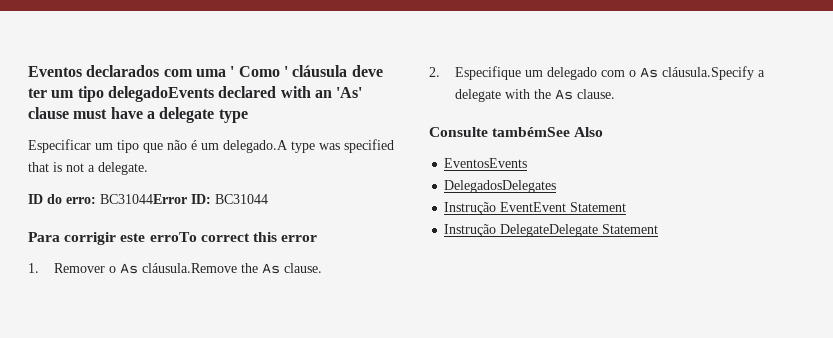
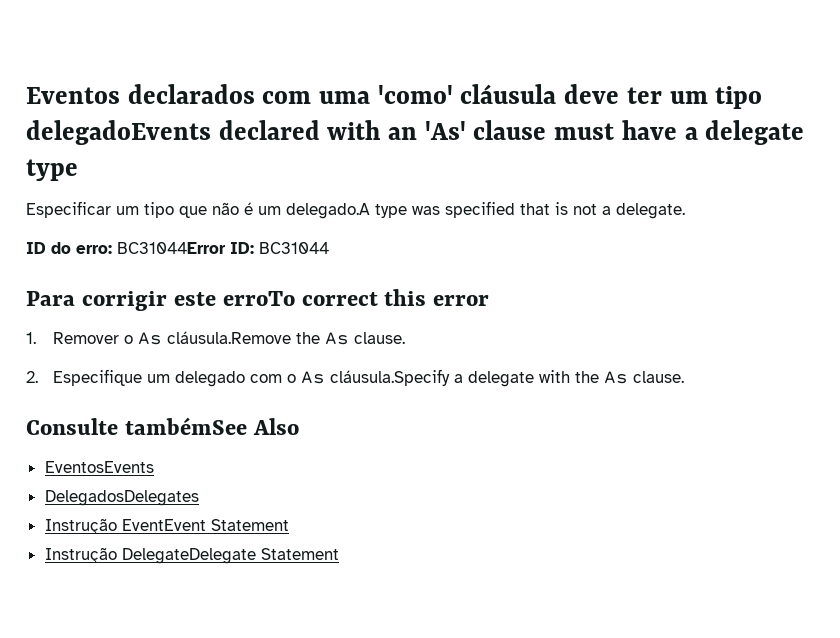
- Eventos declarados com uma ' Como ' cláusula deve ter um tipo delegadoEvents declared with an 'As' clause must have a delegate type
+ Eventos declarados com uma 'como' cláusula deve ter um tipo delegadoEvents declared with an 'As' clause must have a delegate type

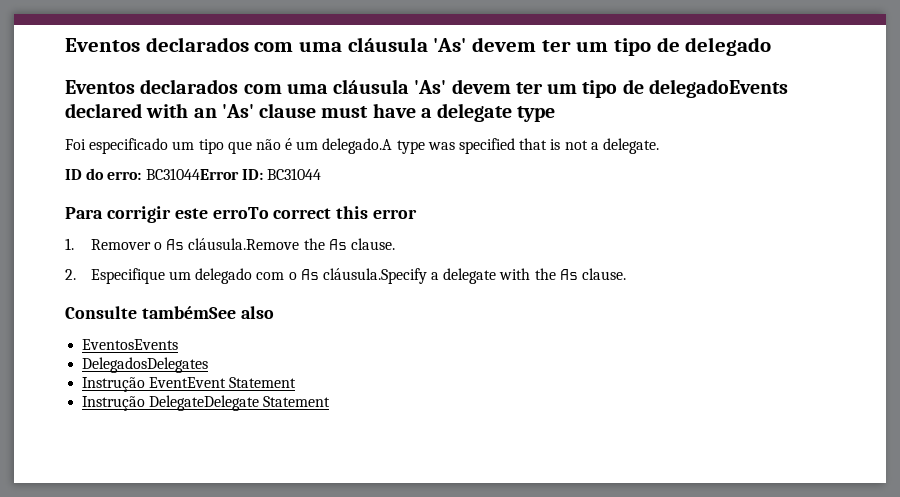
- Eventos declarados com uma 'como' cláusula deve ter um tipo delegadoEvents declared with an 'As' clause must have a delegate type
+ Eventos declarados com uma cláusula 'As' devem ter um tipo de delegado
+ Eventos declarados com uma cláusula 'As' devem ter um tipo de delegadoEvents declared with an 'As' clause must have a delegate type
- Especificar um tipo que não é um delegado.A type was specified that is not a delegate.
+ Foi especificado um tipo que não é um delegado.A type was specified that is not a delegate.
- Consulte tambémSee Also
+ Consulte tambémSee also

